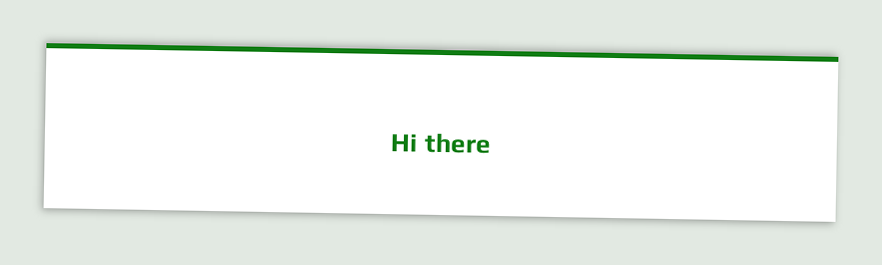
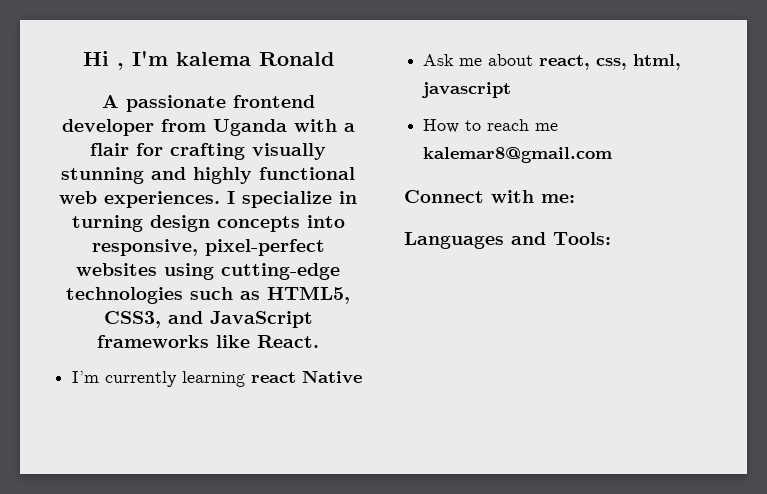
- Hi there
+ Hi , I'm kalema Ronald
+ A passionate frontend developer from Uganda with a flair for crafting visually stunning and highly functional web experiences. I specialize in turning design concepts into responsive, pixel-perfect websites using cutting-edge technologies such as HTML5, CSS3, and JavaScript frameworks like React.
+ I’m currently learning react Native
+ Ask me about react, css, html, javascript
+ How to reach me kalemar8@gmail.com
+ Connect with me:
+ Languages and Tools:

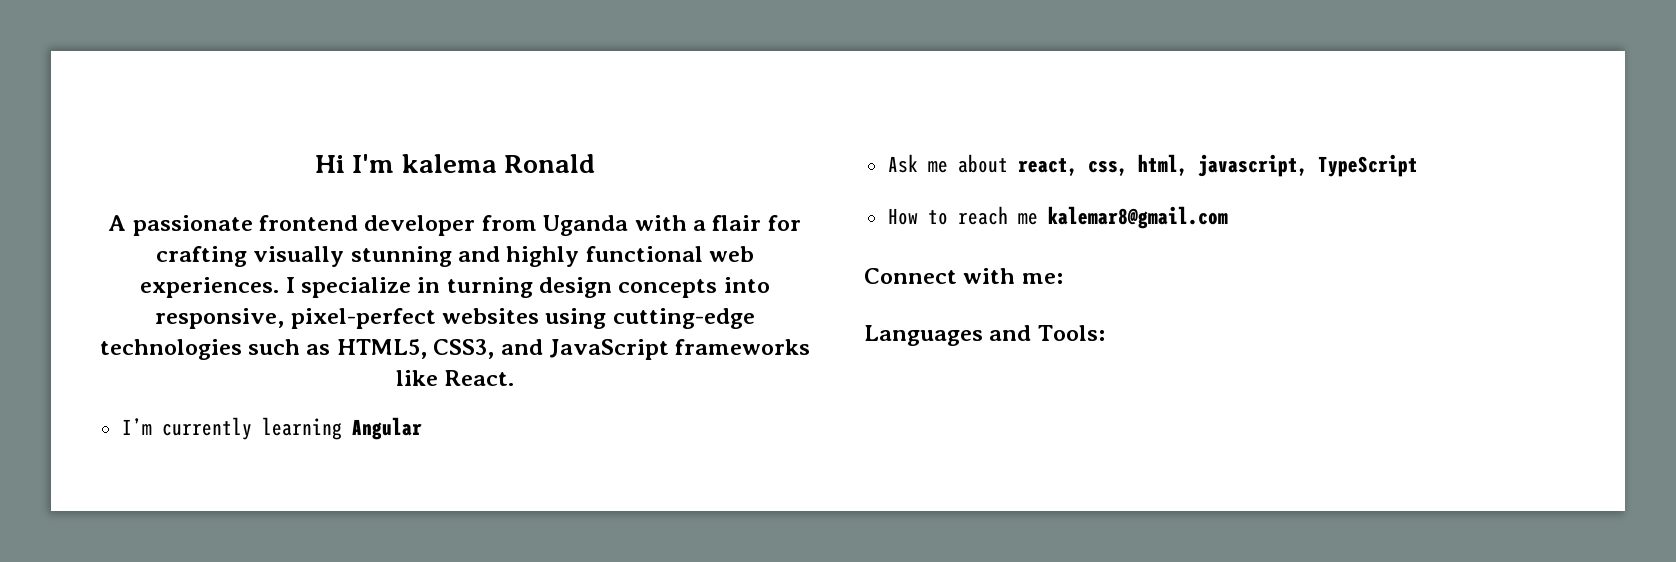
- Hi , I'm kalema Ronald
+ Hi I'm kalema Ronald
- I’m currently learning react Native
+ I’m currently learning Angular
- Ask me about react, css, html, javascript
+ Ask me about react, css, html, javascript, TypeScript

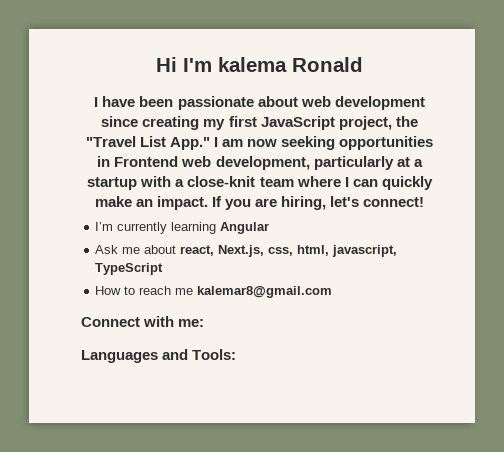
- A passionate frontend developer from Uganda with a flair for crafting visually stunning and highly functional web experiences. I specialize in turning design concepts into responsive, pixel-perfect websites using cutting-edge technologies such as HTML5, CSS3, and JavaScript frameworks like React.
+ I have been passionate about web development since creating my first JavaScript project, the "Travel List App." I am now seeking opportunities in Frontend web development, particularly at a startup with a close-knit team where I can quickly make an impact. If you are hiring, let's connect!
- Ask me about react, css, html, javascript, TypeScript
+ Ask me about react, Next.js, css, html, javascript, TypeScript

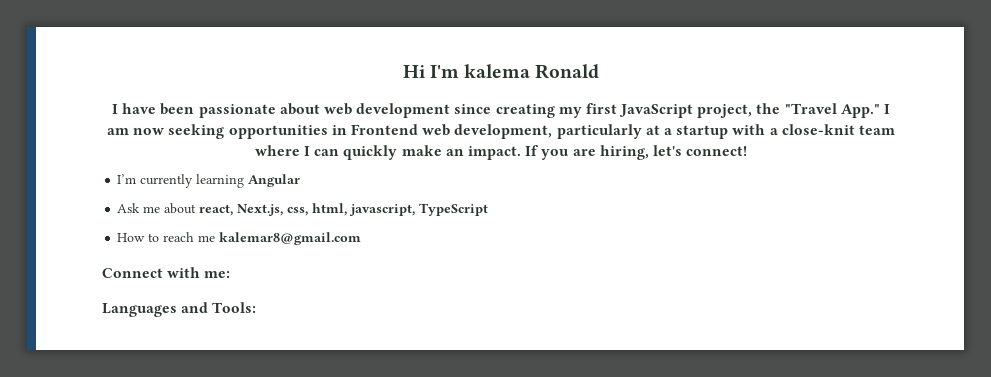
- I have been passionate about web development since creating my first JavaScript project, the "Travel List App." I am now seeking opportunities in Frontend web development, particularly at a startup with a close-knit team where I can quickly make an impact.
+ I have been passionate about web development since creating my first JavaScript project, the "Travel App." I am now seeking opportunities in Frontend web development, particularly at a startup with a close-knit team where I can quickly make an impact.

